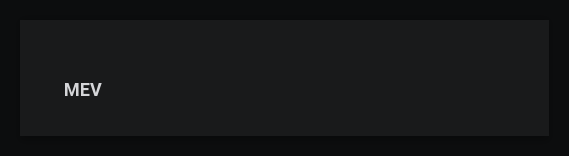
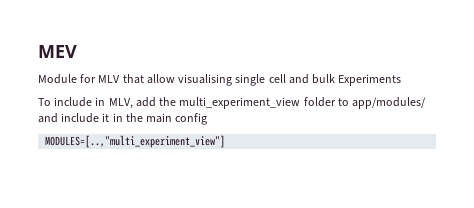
+ Module for MLV that allow visualising single cell and bulk Experiments
+ To include in MLV, add the multi_experiment_view folder to app/modules/ and include it in the main config
+ MODULES=[..,"multi_experiment_view"]

